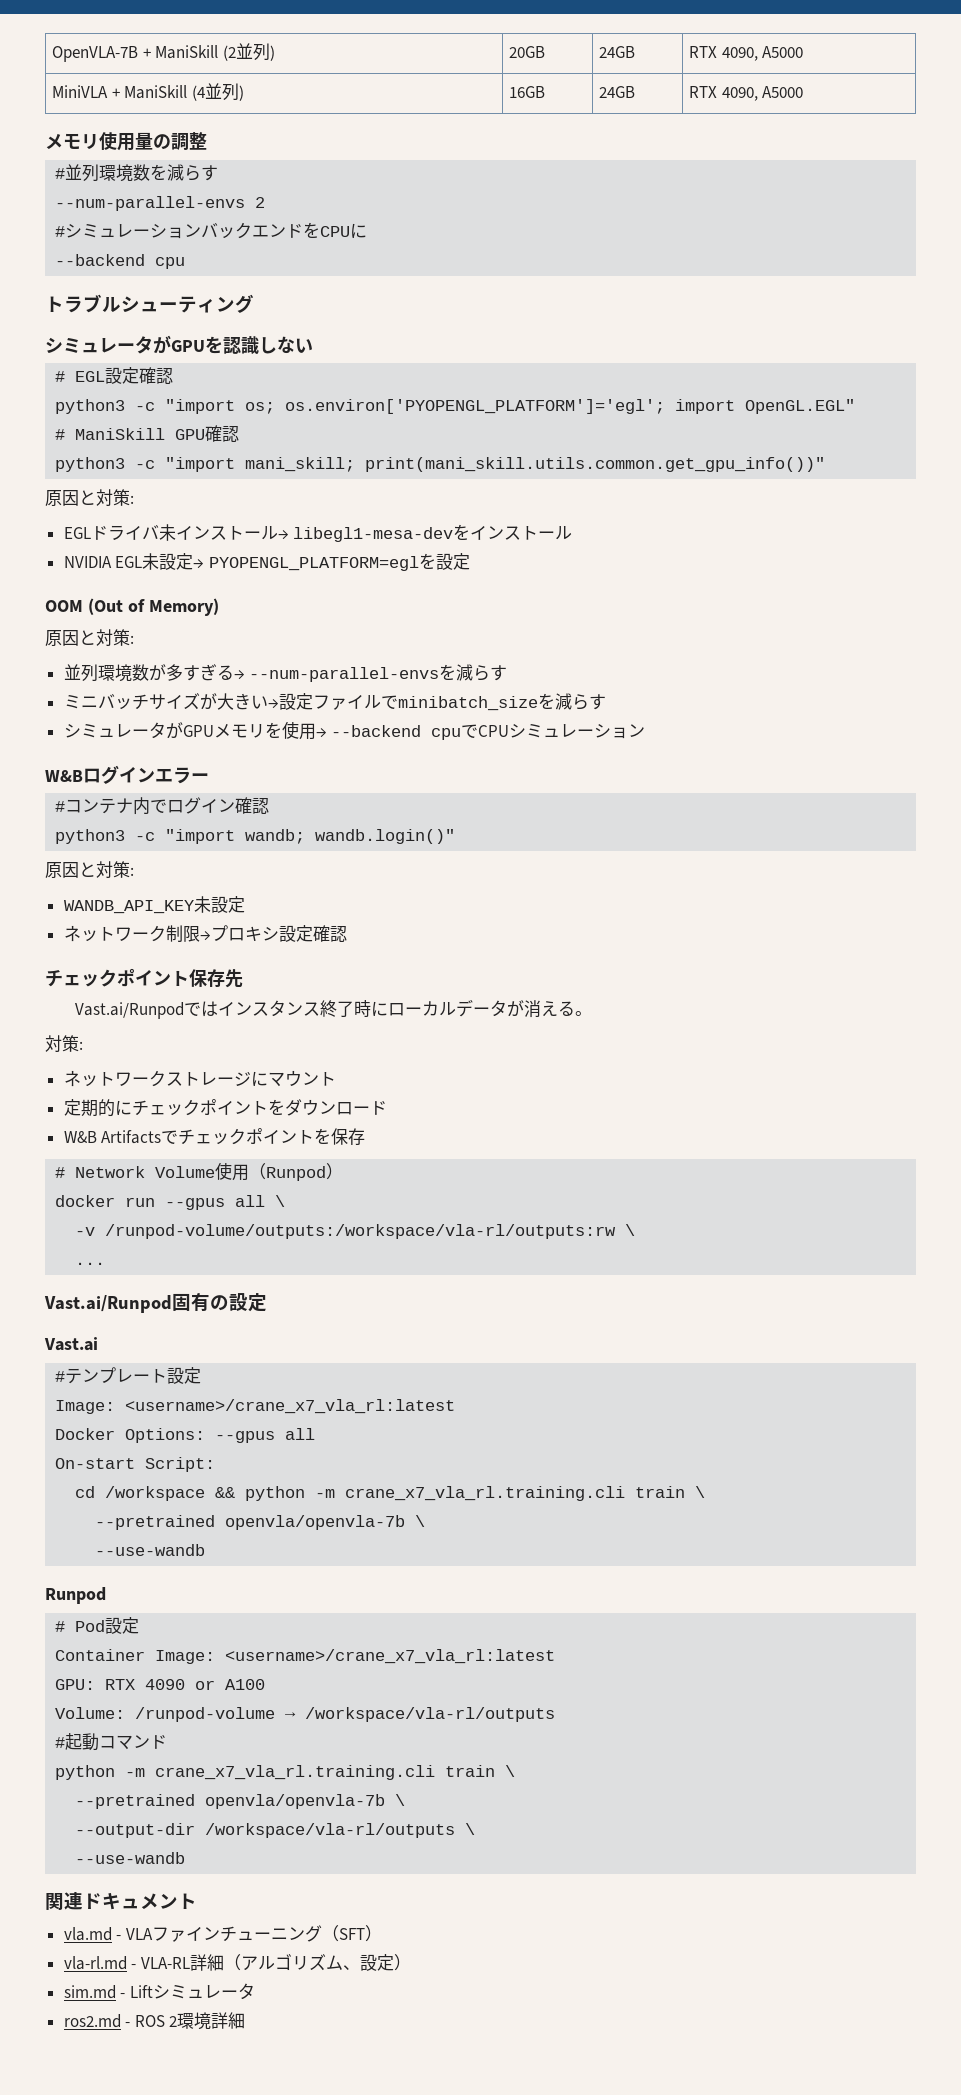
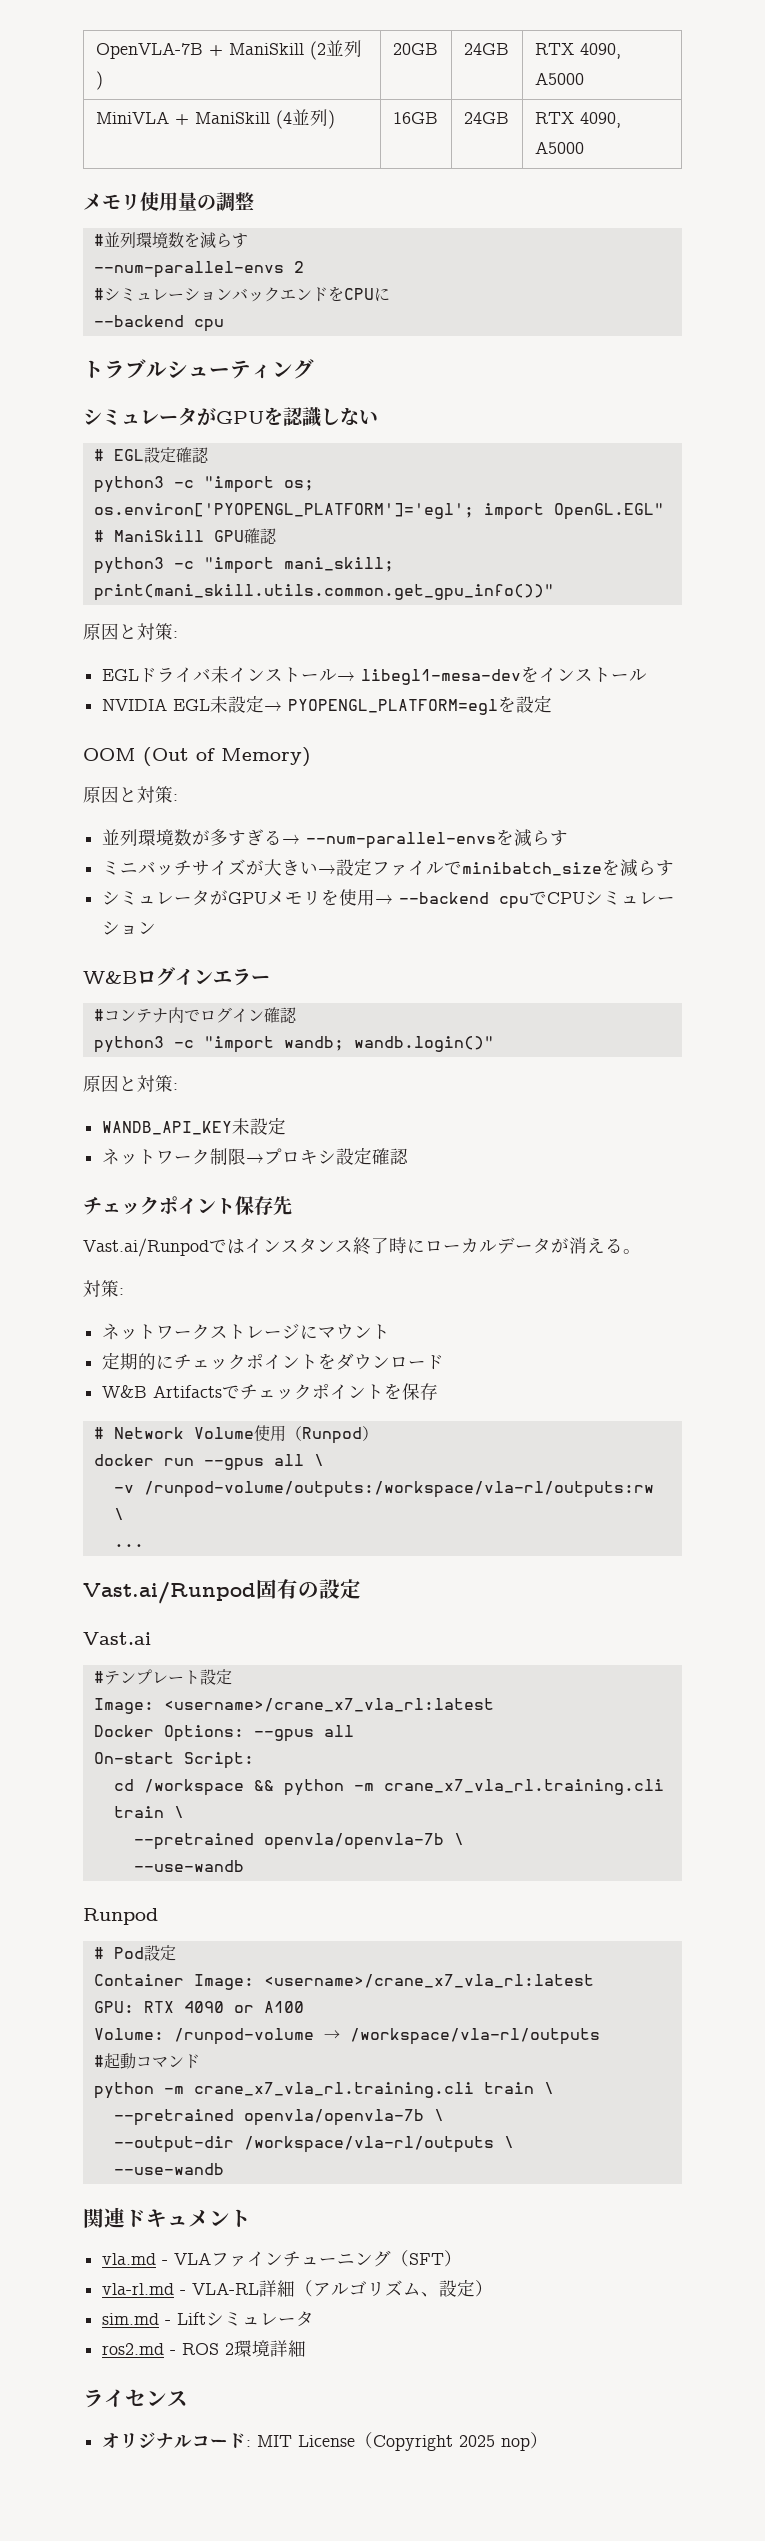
+ ライセンス
+ オリジナルコード: MIT License（Copyright 2025 nop）

